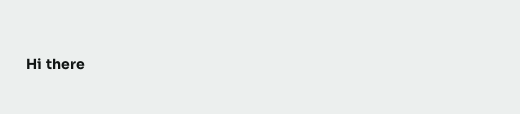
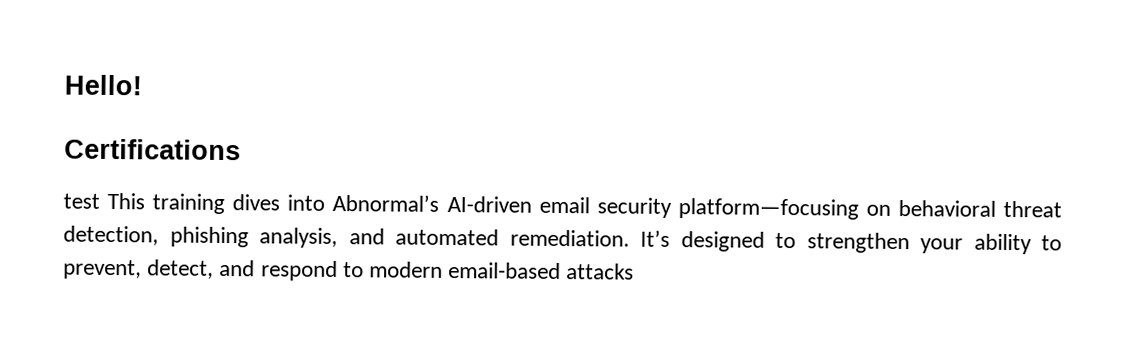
- Hi there
+ Hello!
+ Certifications
+ test This training dives into Abnormal’s AI-driven email security platform—focusing on behavioral threat detection, phishing analysis, and automated remediation. It’s designed to strengthen your ability to prevent, detect, and respond to modern email-based attacks

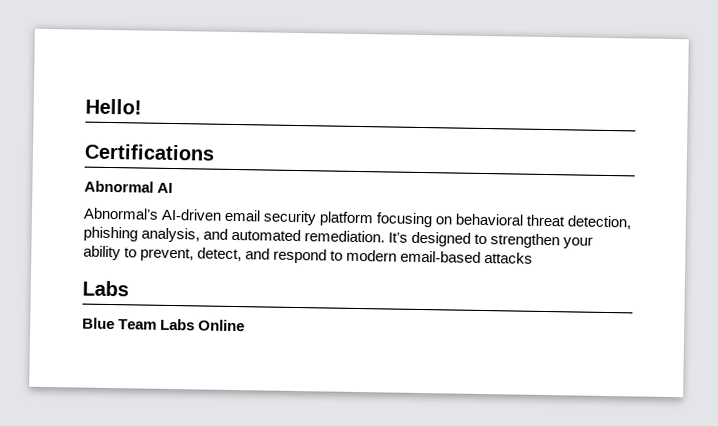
- test This training dives into Abnormal’s AI-driven email security platform—focusing on behavioral threat detection, phishing analysis, and automated remediation.
+ Abnormal AI
+ Abnormal’s AI-driven email security platform focusing on behavioral threat detection, phishing analysis, and automated remediation.
  It’s designed to strengthen your ability to prevent, detect, and respond to modern email-based attacks
+ Labs
+ Blue Team Labs Online

